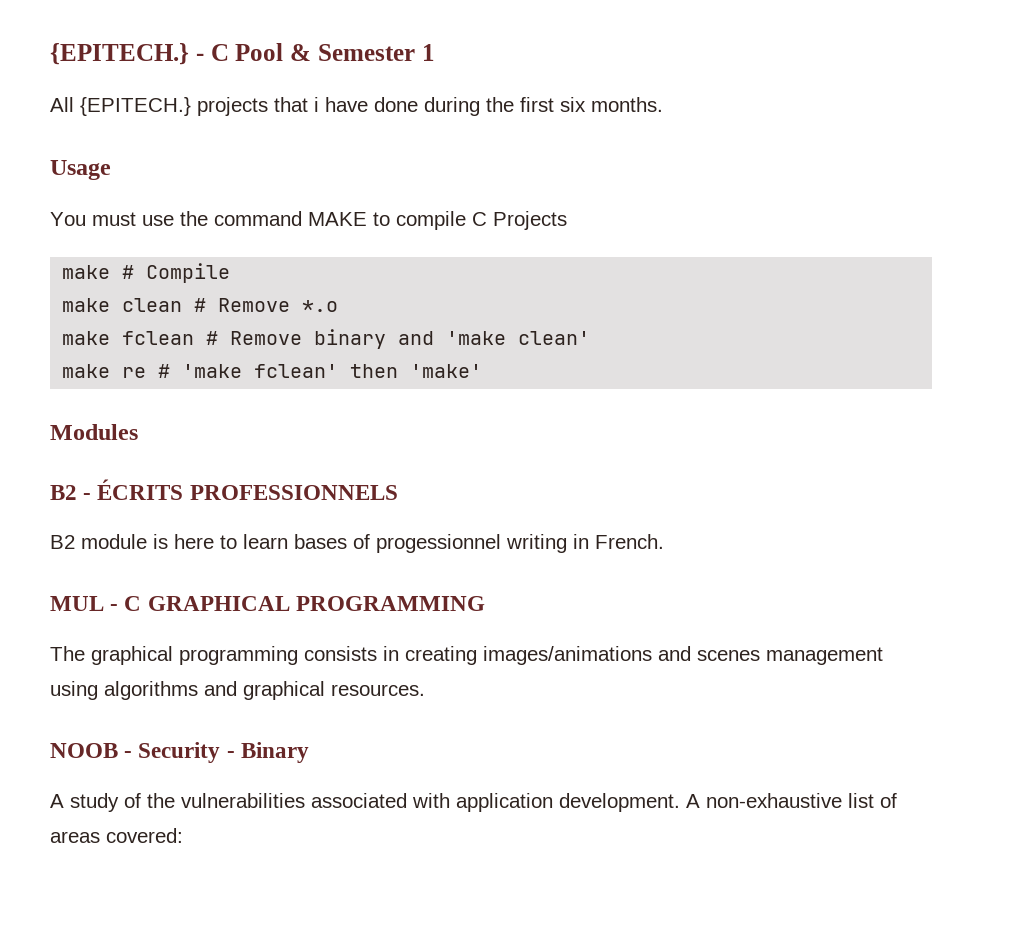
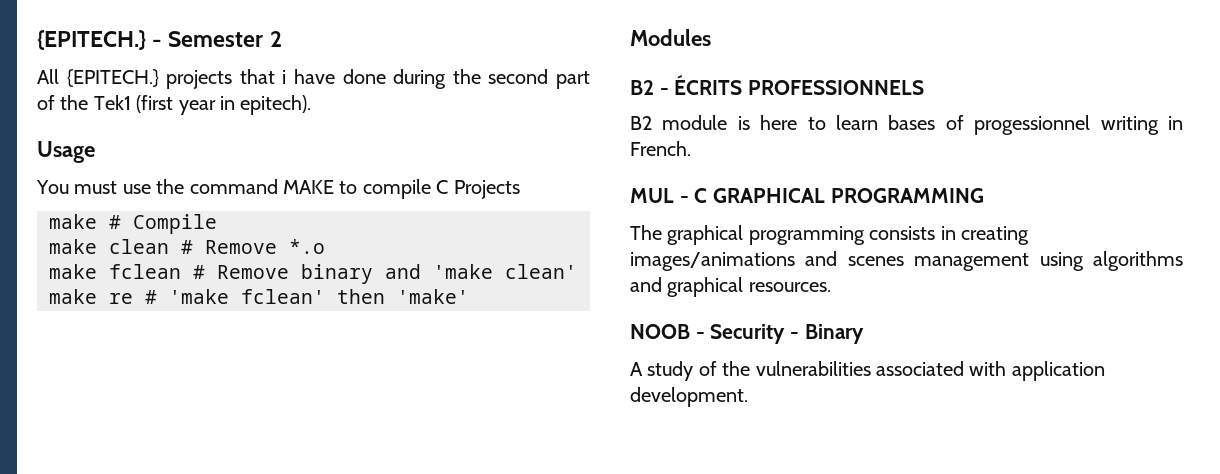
- {EPITECH.} - C Pool & Semester 1
+ {EPITECH.} - Semester 2
- All {EPITECH.} projects that i have done during the first six months.
+ All {EPITECH.} projects that i have done during the second part of the Tek1 (first year in epitech).
- A non-exhaustive list of areas covered:

